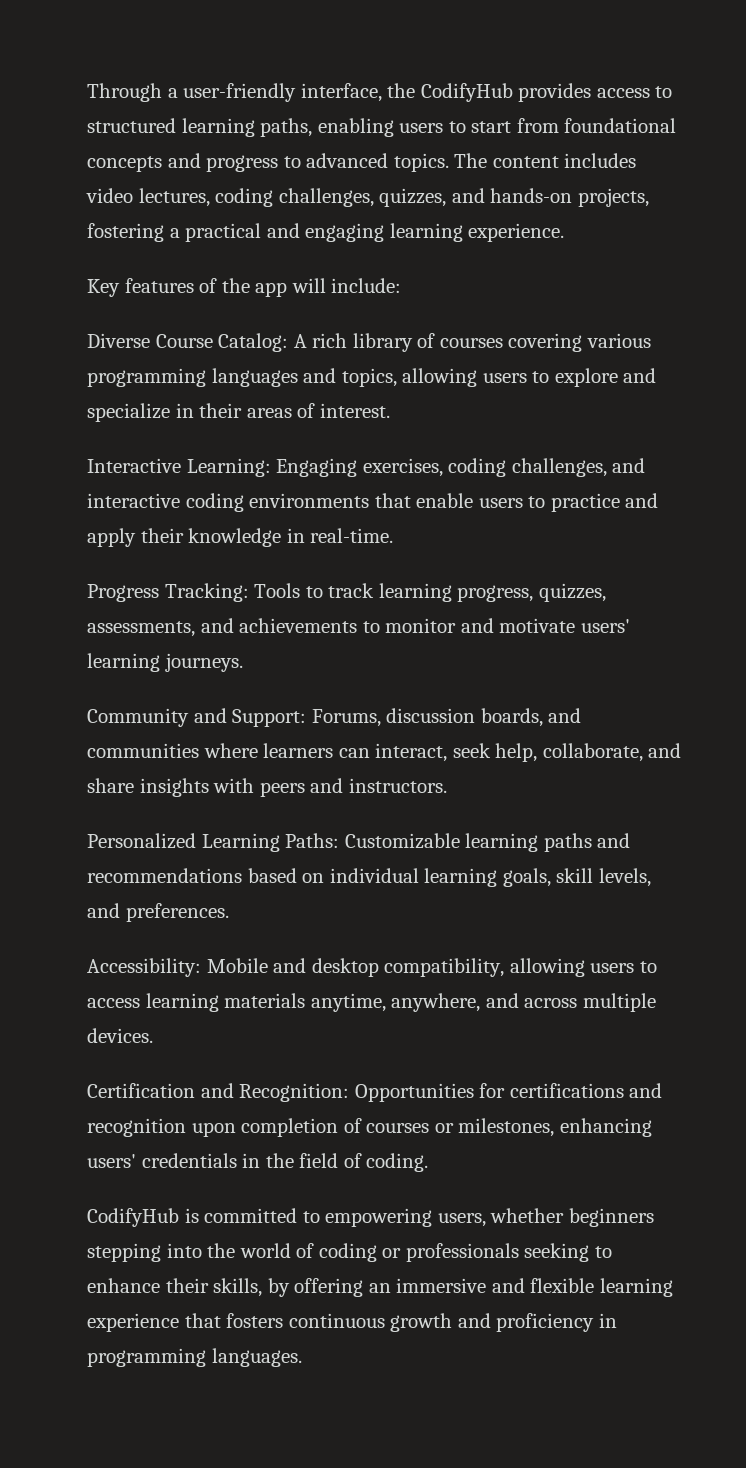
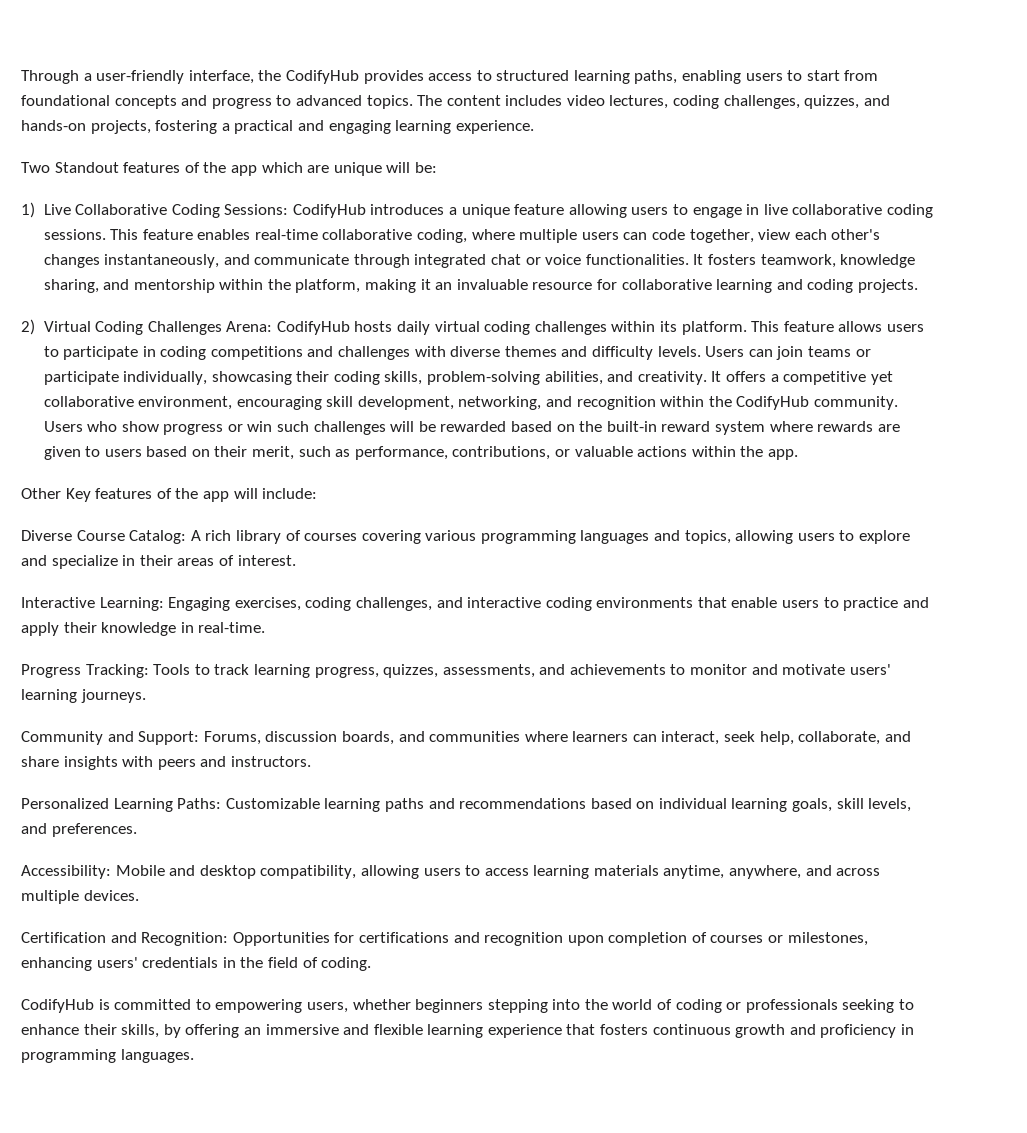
- Key features of the app will include:
+ Two Standout features of the app which are unique will be:
+ 1) Live Collaborative Coding Sessions: CodifyHub introduces a unique feature allowing users to engage in live collaborative coding sessions. This feature enables real-time collaborative coding, where multiple users can code together, view each other's changes instantaneously, and communicate through integrated chat or voice functionalities. It fosters teamwork, knowledge sharing, and mentorship within the platform, making it an invaluable resource for collaborative learning and coding projects.
+ 2) Virtual Coding Challenges Arena: CodifyHub hosts daily virtual coding challenges within its platform. This feature allows users to participate in coding competitions and challenges with diverse themes and difficulty levels. Users can join teams or participate individually, showcasing their coding skills, problem-solving abilities, and creativity. It offers a competitive yet collaborative environment, encouraging skill development, networking, and recognition within the CodifyHub community. Users who show progress or win such challenges will be rewarded based on the built-in reward system where rewards are given to users based on their merit, such as performance, contributions, or valuable actions within the app.
+ Other Key features of the app will include:

